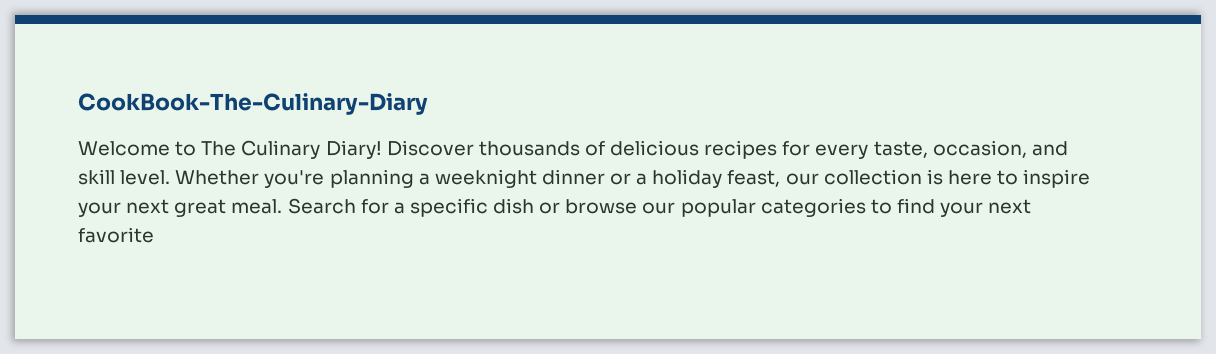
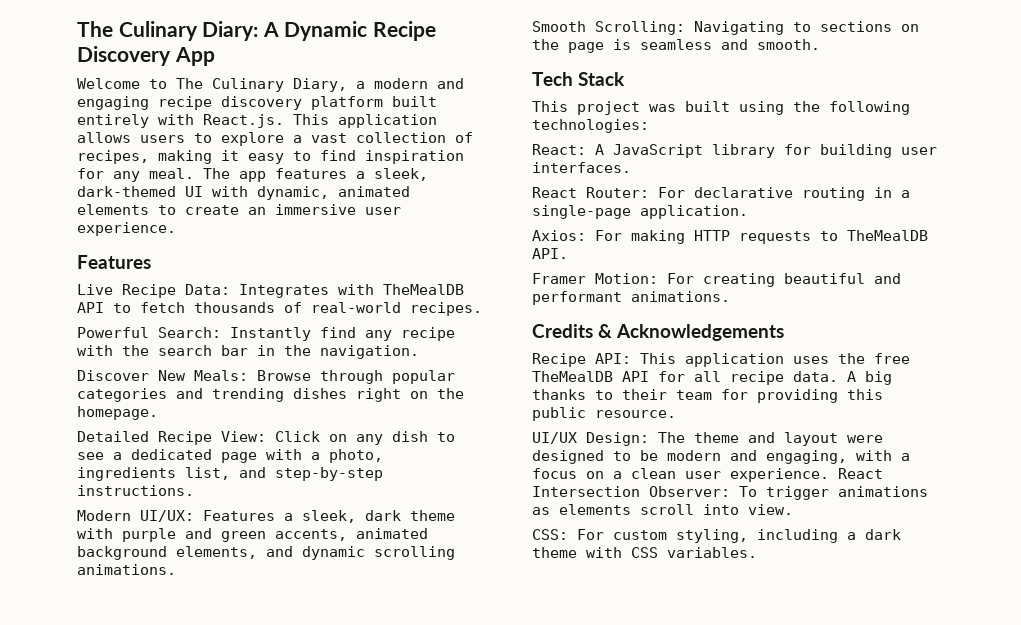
- CookBook-The-Culinary-Diary
- Welcome to The Culinary Diary! Discover thousands of delicious recipes for every taste, occasion, and skill level. Whether you're planning a weeknight dinner or a holiday feast, our collection is here to inspire your next great meal. Search for a specific dish or browse our popular categories to find your next favorite
+ The Culinary Diary: A Dynamic Recipe Discovery App
+ Welcome to The Culinary Diary, a modern and engaging recipe discovery platform built entirely with React.js. This application allows users to explore a vast collection of recipes, making it easy to find inspiration for any meal. The app features a sleek, dark-themed UI with dynamic, animated elements to create an immersive user experience.
+ Features
+ Live Recipe Data: Integrates with TheMealDB API to fetch thousands of real-world recipes.
+ Powerful Search: Instantly find any recipe with the search bar in the navigation.
+ Discover New Meals: Browse through popular categories and trending dishes right on the homepage.
+ Detailed Recipe View: Click on any dish to see a dedicated page with a photo, ingredients list, and step-by-step instructions.
+ Modern UI/UX: Features a sleek, dark theme with purple and green accents, animated background elements, and dynamic scrolling animations.
+ Smooth Scrolling: Navigating to sections on the page is seamless and smooth.
+ Tech Stack
+ This project was built using the following technologies:
+ React: A JavaScript library for building user interfaces.
+ React Router: For declarative routing in a single-page application.
+ Axios: For making HTTP requests to TheMealDB API.
+ Framer Motion: For creating beautiful and performant animations.
+ Credits & Acknowledgements
+ Recipe API: This application uses the free TheMealDB API for all recipe data. A big thanks to their team for providing this public resource.
+ UI/UX Design: The theme and layout were designed to be modern and engaging, with a focus on a clean user experience. React Intersection Observer: To trigger animations as elements scroll into view.
+ CSS: For custom styling, including a dark theme with CSS variables.

